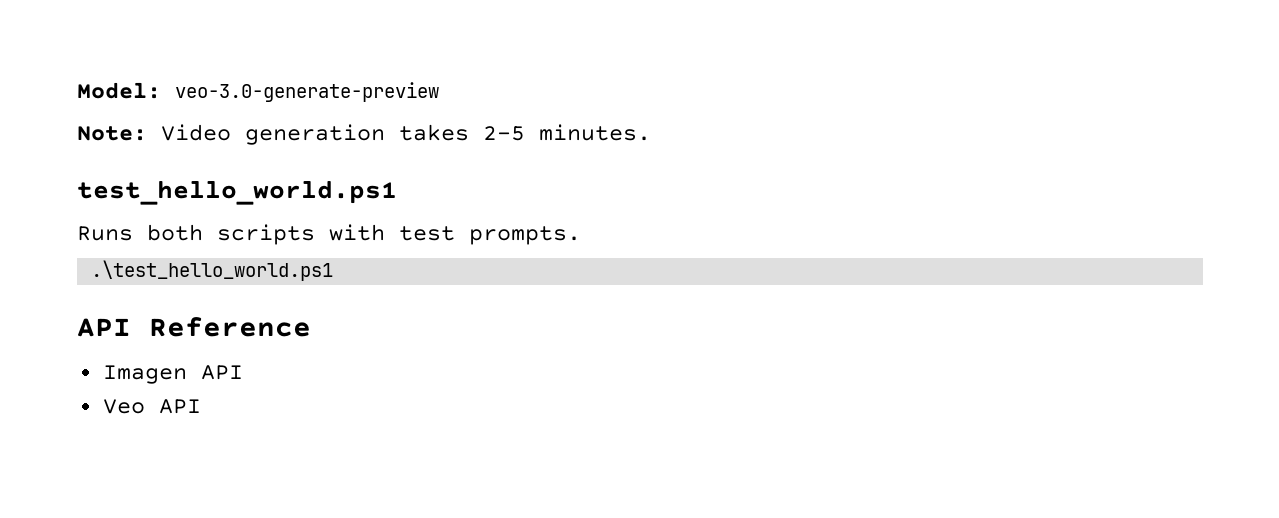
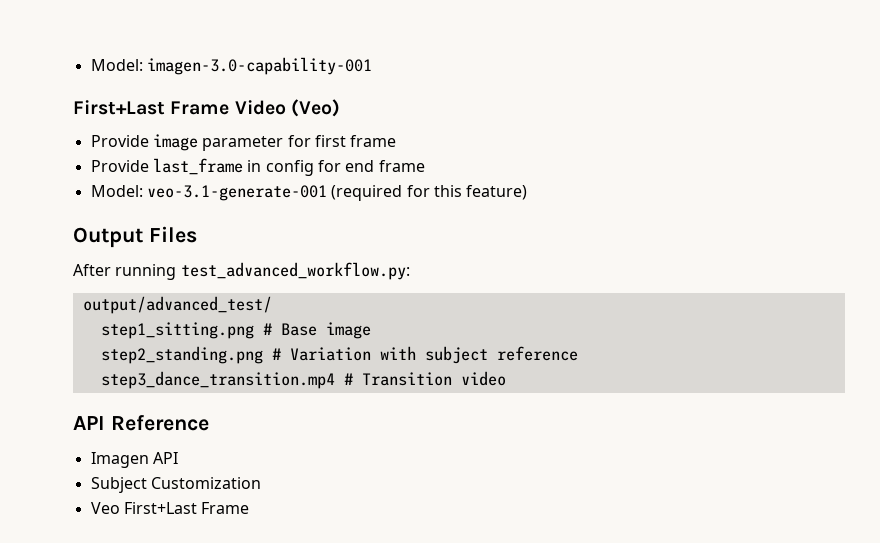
- Model: veo-3.0-generate-preview
- Note: Video generation takes 2-5 minutes.
- test_hello_world.ps1
- Runs both scripts with test prompts.
- .\test_hello_world.ps1
+ Model: imagen-3.0-capability-001
+ First+Last Frame Video (Veo)
+ Provide image parameter for first frame
+ Provide last_frame in config for end frame
+ Model: veo-3.1-generate-001 (required for this feature)
+ Output Files
+ After running test_advanced_workflow.py:
+ output/advanced_test/
+ step1_sitting.png # Base image
+ step2_standing.png # Variation with subject reference
+ step3_dance_transition.mp4 # Transition video
+ Subject Customization
- Veo API
+ Veo First+Last Frame

